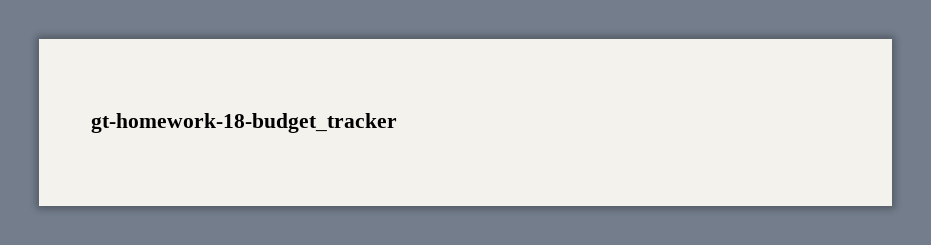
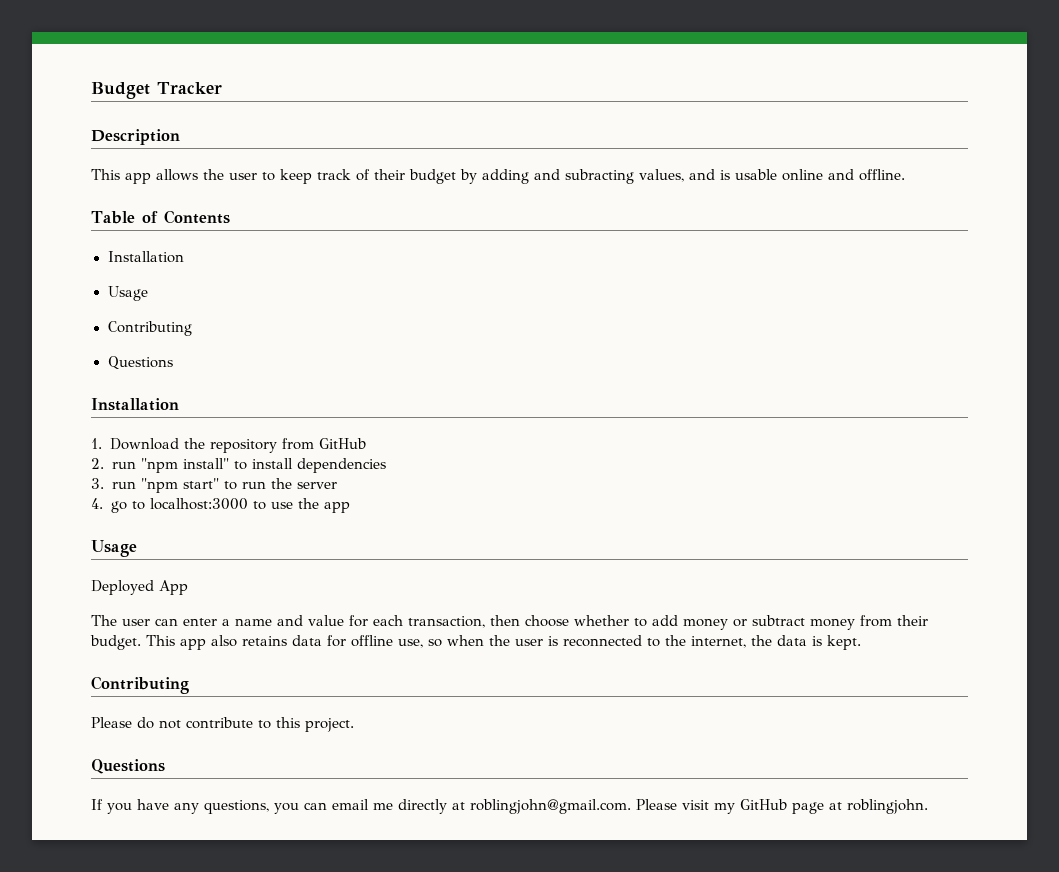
- gt-homework-18-budget_tracker
+ Budget Tracker
+ Description
+ This app allows the user to keep track of their budget by adding and subracting values, and is usable online and offline.
+ Table of Contents
+ Installation
+ Usage
+ Contributing
+ Questions
+ Installation
+ 1. Download the repository from GitHub
+ 2. run "npm install" to install dependencies
+ 3. run "npm start" to run the server
+ 4. go to localhost:3000 to use the app
+ Usage
+ Deployed App
+ The user can enter a name and value for each transaction, then choose whether to add money or subtract money from their budget. This app also retains data for offline use, so when the user is reconnected to the internet, the data is kept.
+ Contributing
+ Please do not contribute to this project.
+ Questions
+ If you have any questions, you can email me directly at roblingjohn@gmail.com. Please visit my GitHub page at roblingjohn.

